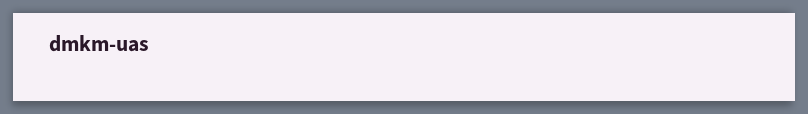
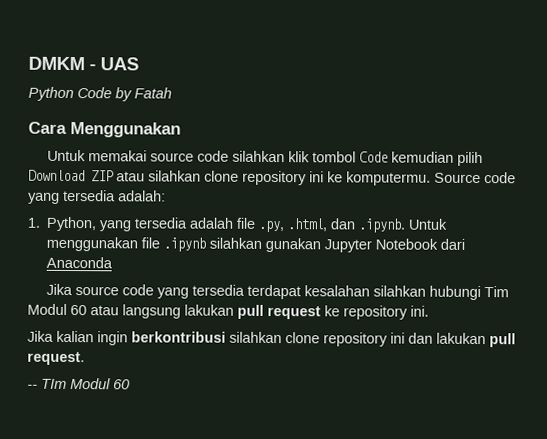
- dmkm-uas
+ DMKM - UAS
+ Python Code by Fatah
+ Cara Menggunakan
+ Untuk memakai source code silahkan klik tombol Code kemudian pilih Download ZIP atau silahkan clone repository ini ke komputermu. Source code yang tersedia adalah:
+ 1. Python, yang tersedia adalah file .py, .html, dan .ipynb. Untuk menggunakan file .ipynb silahkan gunakan Jupyter Notebook dari Anaconda
+ Jika source code yang tersedia terdapat kesalahan silahkan hubungi Tim Modul 60 atau langsung lakukan pull request ke repository ini.
+ Jika kalian ingin berkontribusi silahkan clone repository ini dan lakukan pull request.
+ -- TIm Modul 60

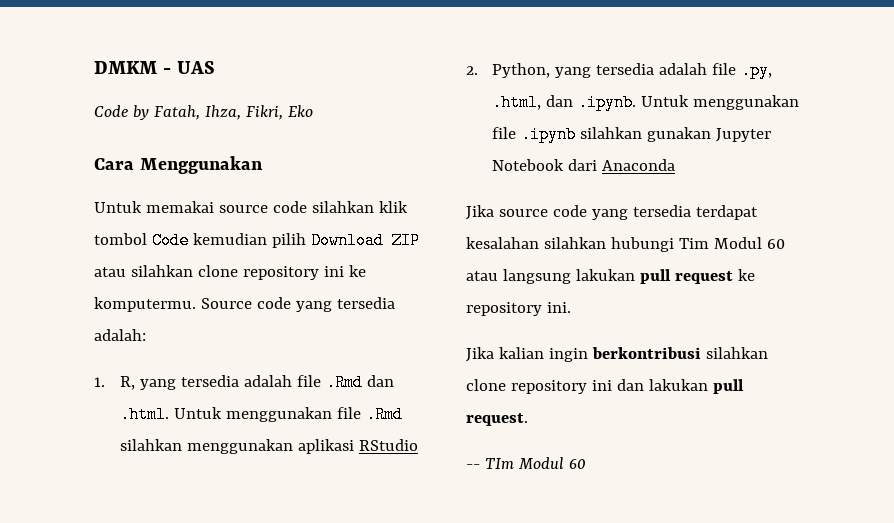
- Python Code by Fatah
+ Code by Fatah, Ihza, Fikri, Eko
- 1. Python, yang tersedia adalah file .py, .html, dan .ipynb. Untuk menggunakan file .ipynb silahkan gunakan Jupyter Notebook dari Anaconda
+ 1. R, yang tersedia adalah file .Rmd dan .html. Untuk menggunakan file .Rmd silahkan menggunakan aplikasi RStudio
+ 2. Python, yang tersedia adalah file .py, .html, dan .ipynb. Untuk menggunakan file .ipynb silahkan gunakan Jupyter Notebook dari Anaconda

